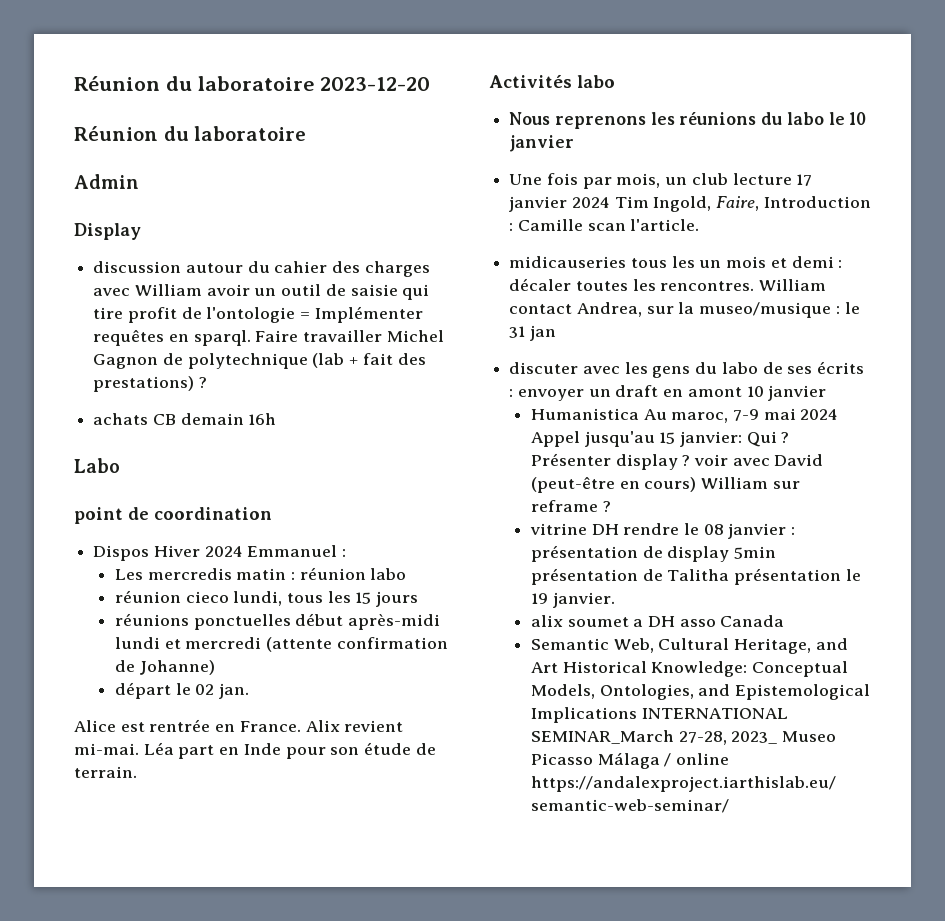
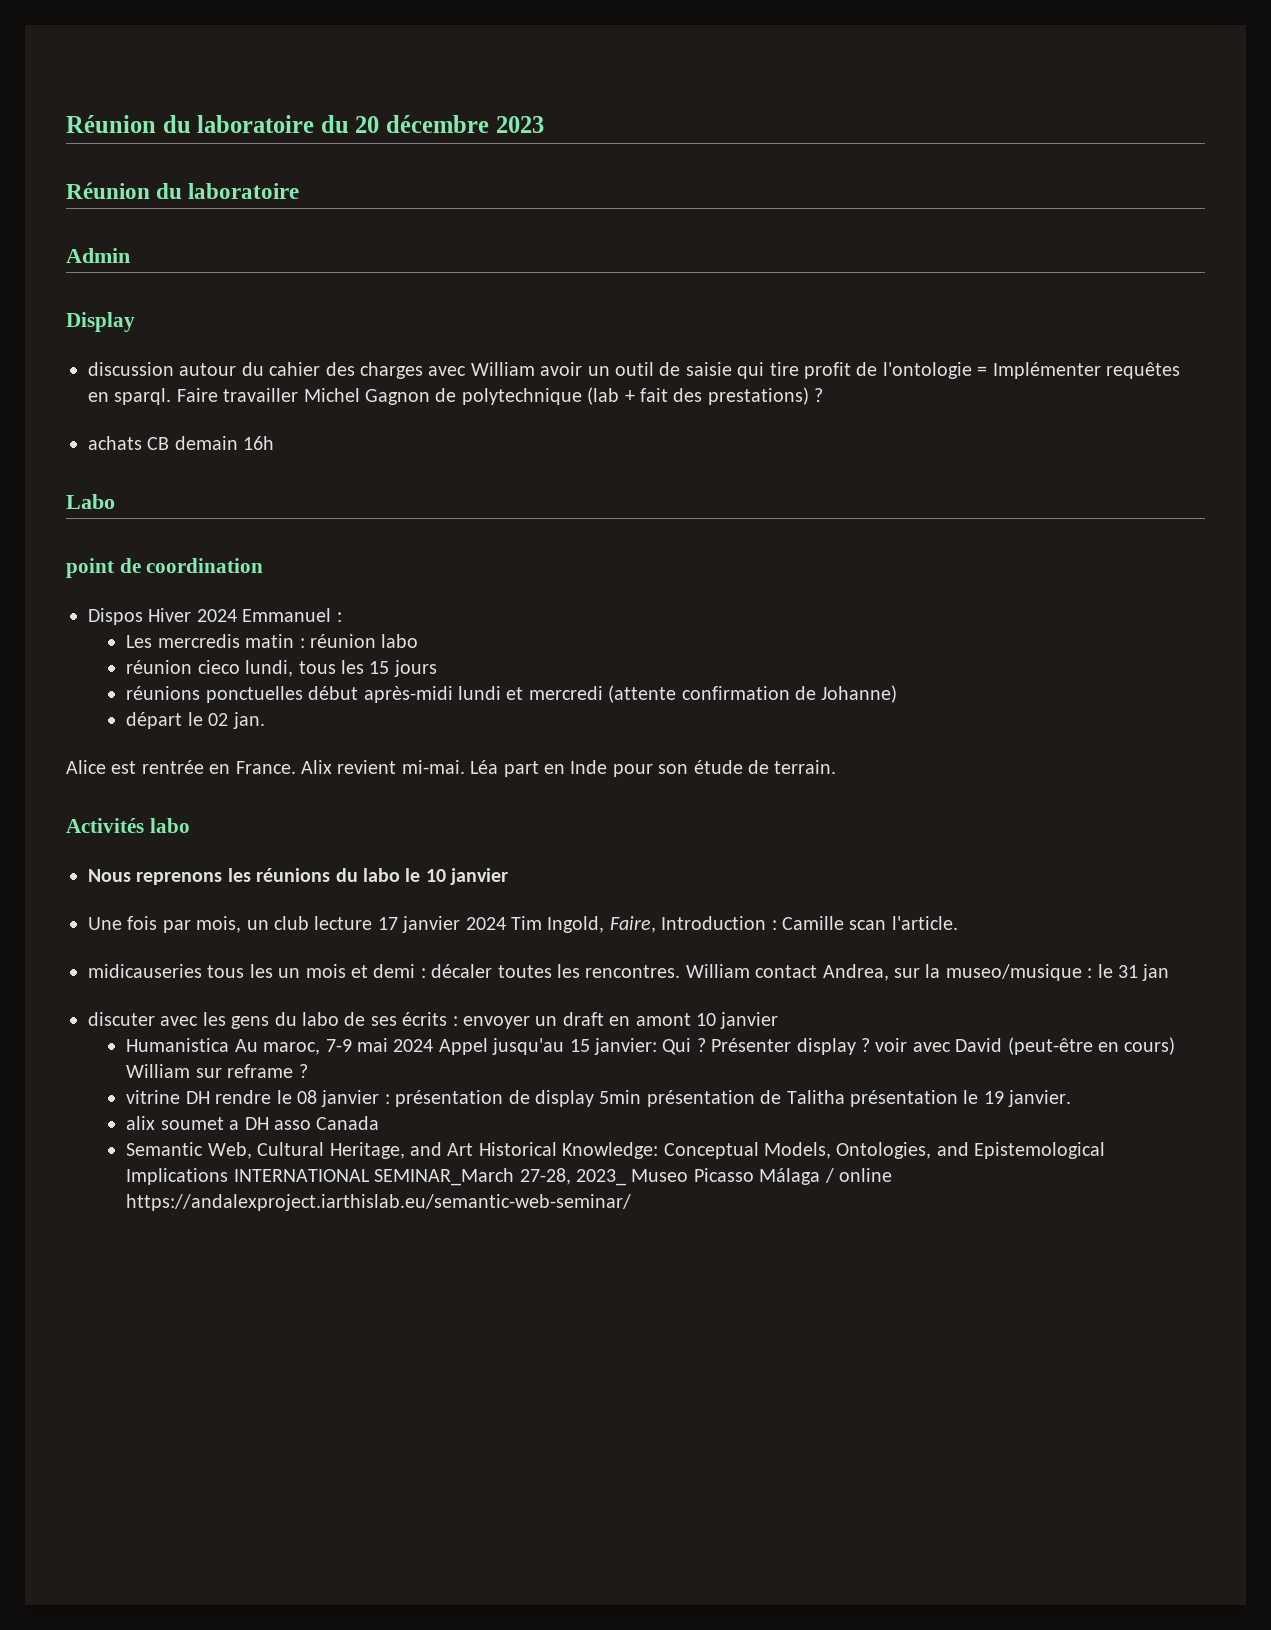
- Réunion du laboratoire 2023-12-20
+ Réunion du laboratoire du 20 décembre 2023

